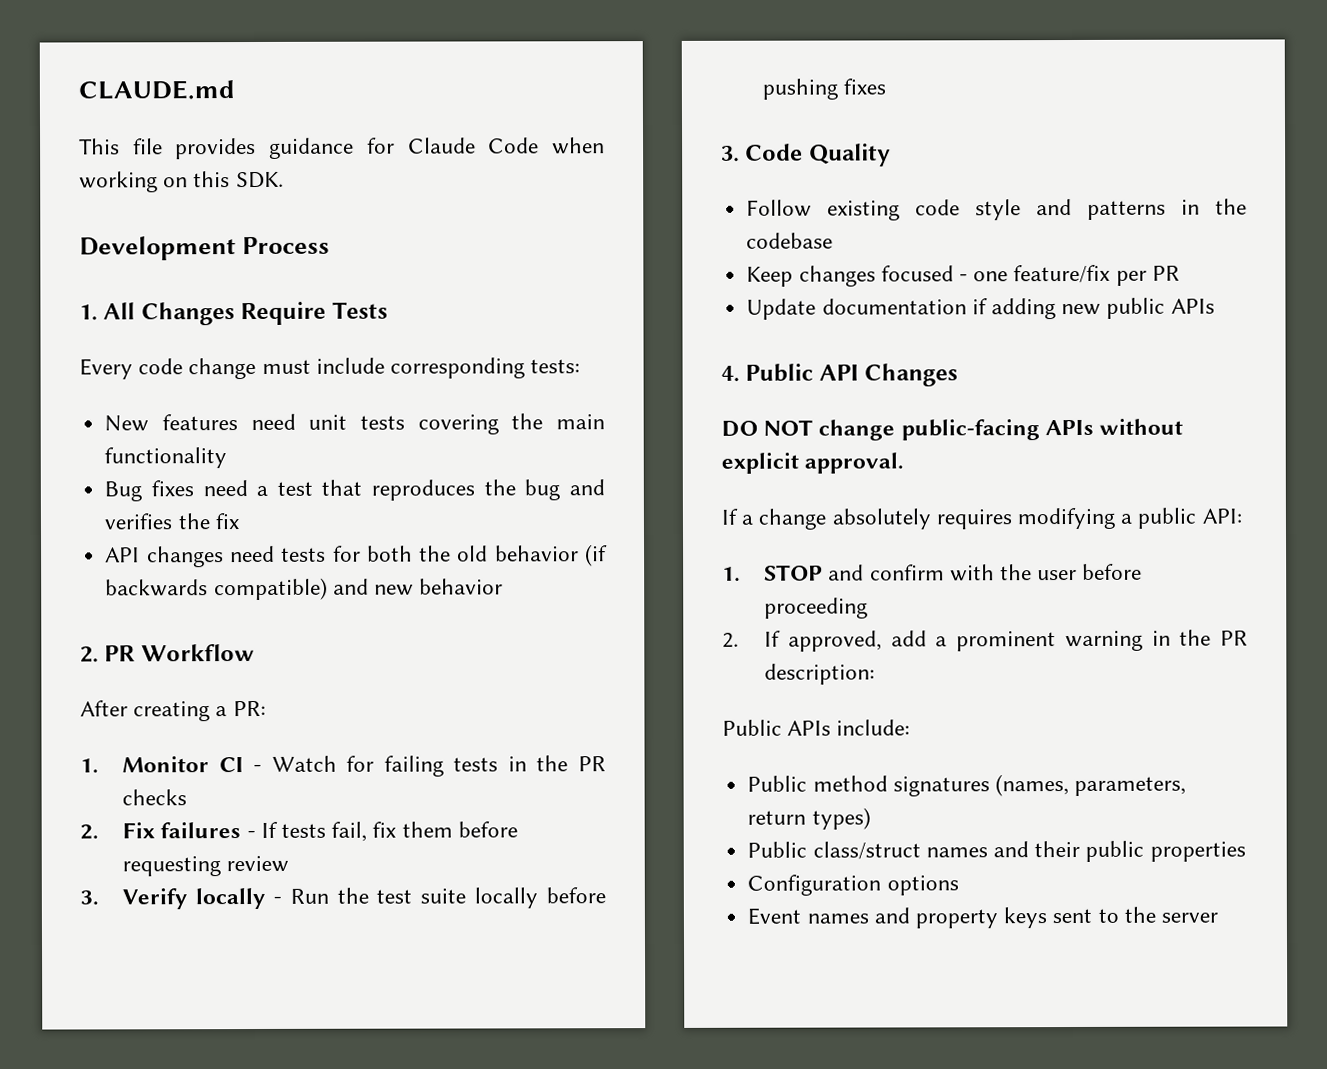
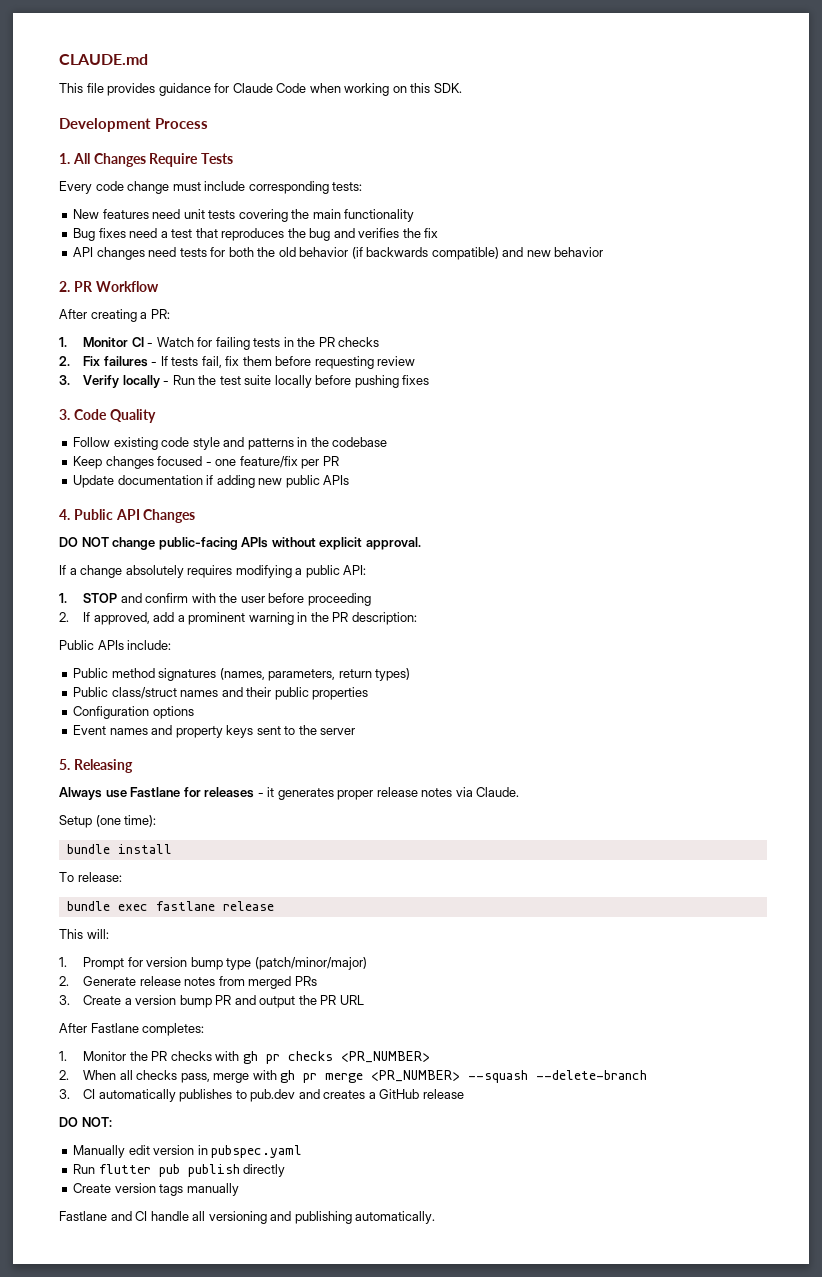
+ 5. Releasing
+ Always use Fastlane for releases - it generates proper release notes via Claude.
+ Setup (one time):
+ bundle install
+ To release:
+ bundle exec fastlane release
+ This will:
+ 1. Prompt for version bump type (patch/minor/major)
+ 2. Generate release notes from merged PRs
+ 3. Create a version bump PR and output the PR URL
+ After Fastlane completes:
+ 1. Monitor the PR checks with gh pr checks <PR_NUMBER>
+ 2. When all checks pass, merge with gh pr merge <PR_NUMBER> --squash --delete-branch
+ 3. CI automatically publishes to pub.dev and creates a GitHub release
+ DO NOT:
+ Manually edit version in pubspec.yaml
+ Run flutter pub publish directly
+ Create version tags manually
+ Fastlane and CI handle all versioning and publishing automatically.

